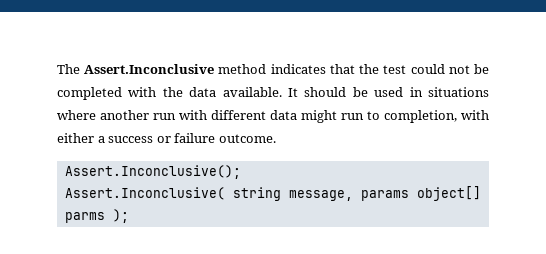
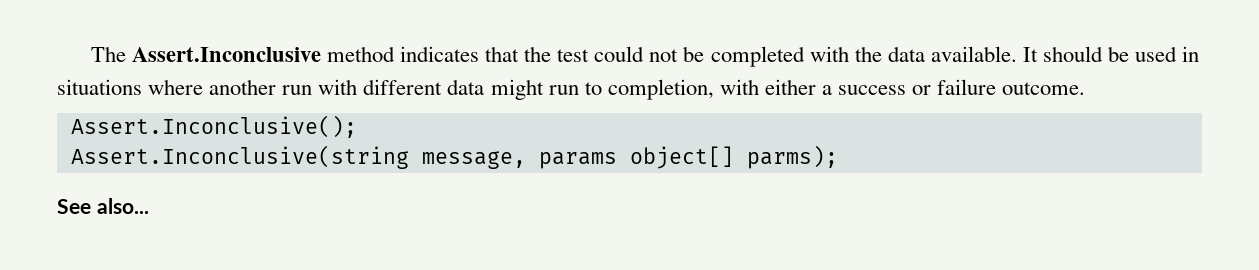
- Assert.Inconclusive( string message, params object[] parms );
+ Assert.Inconclusive(string message, params object[] parms);
+ See also...

